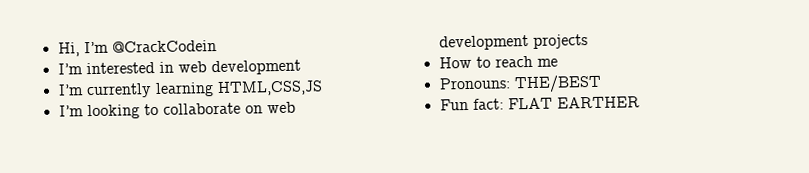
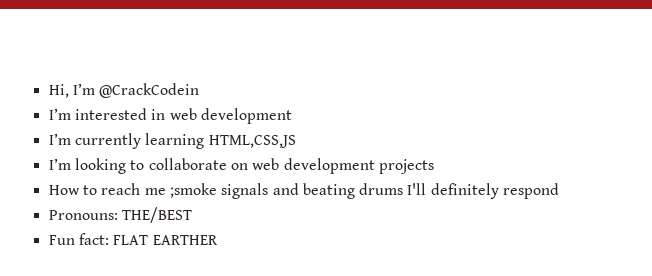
- How to reach me
+ How to reach me ;smoke signals and beating drums I'll definitely respond

